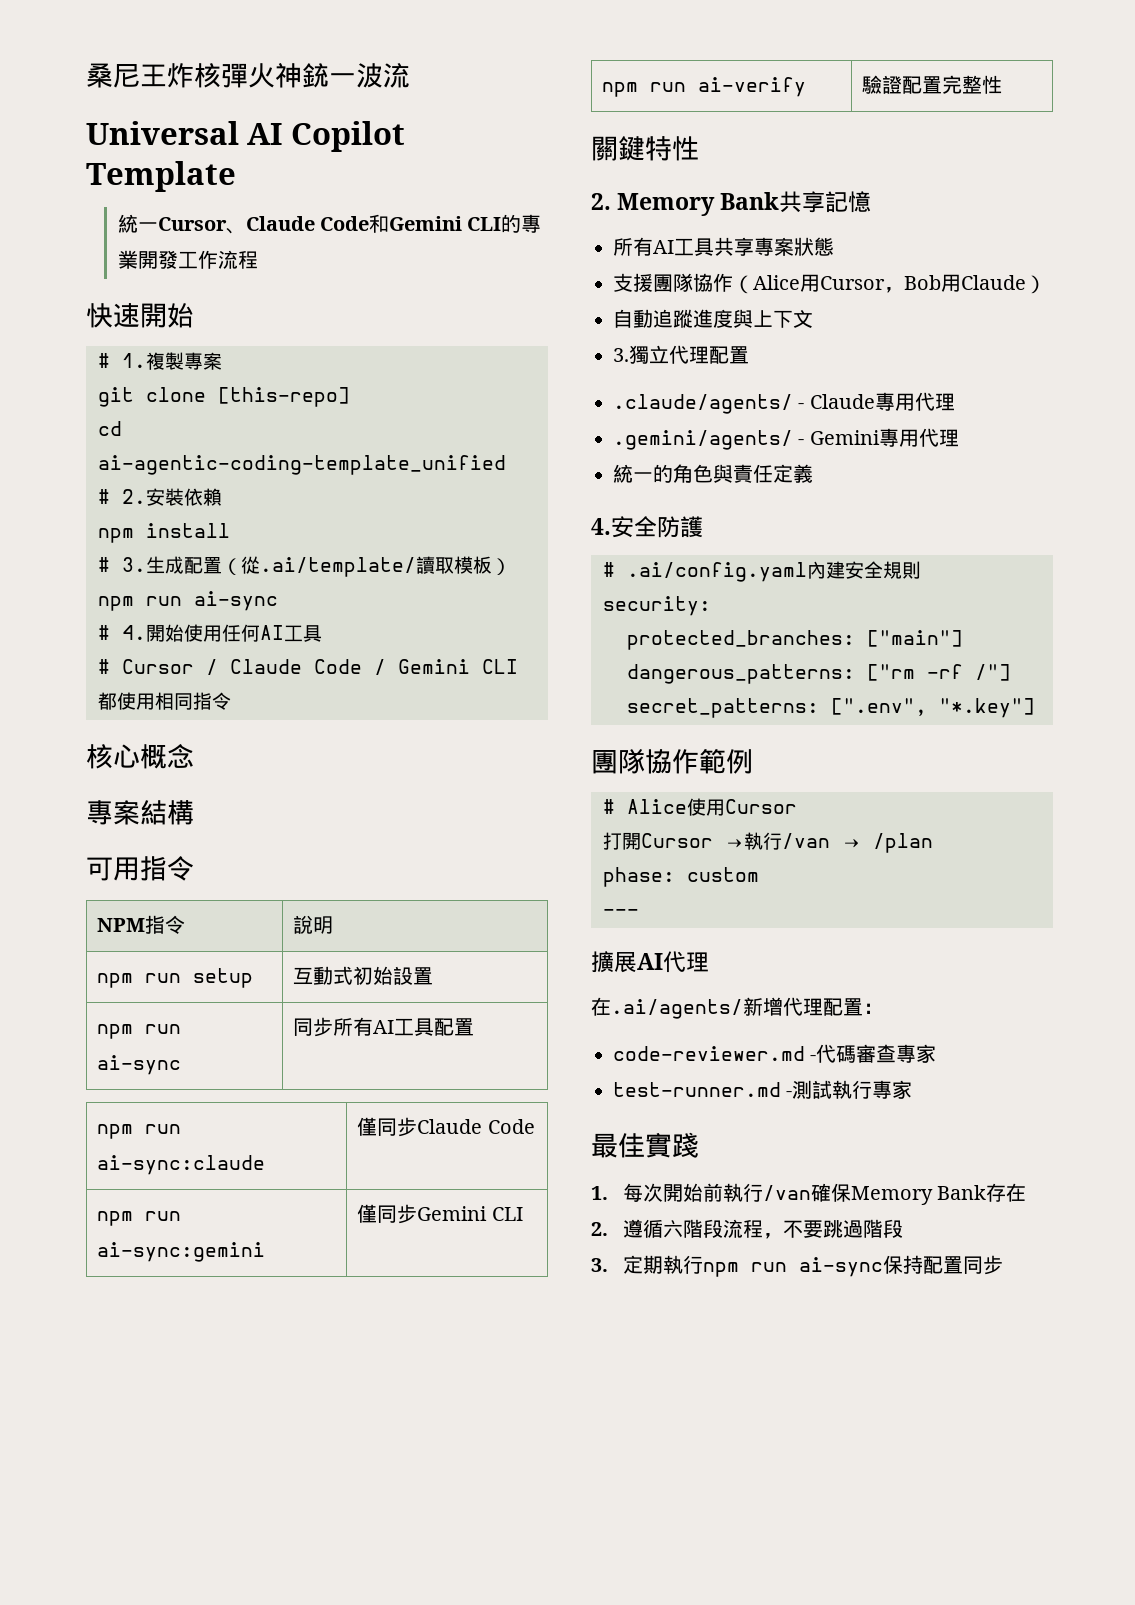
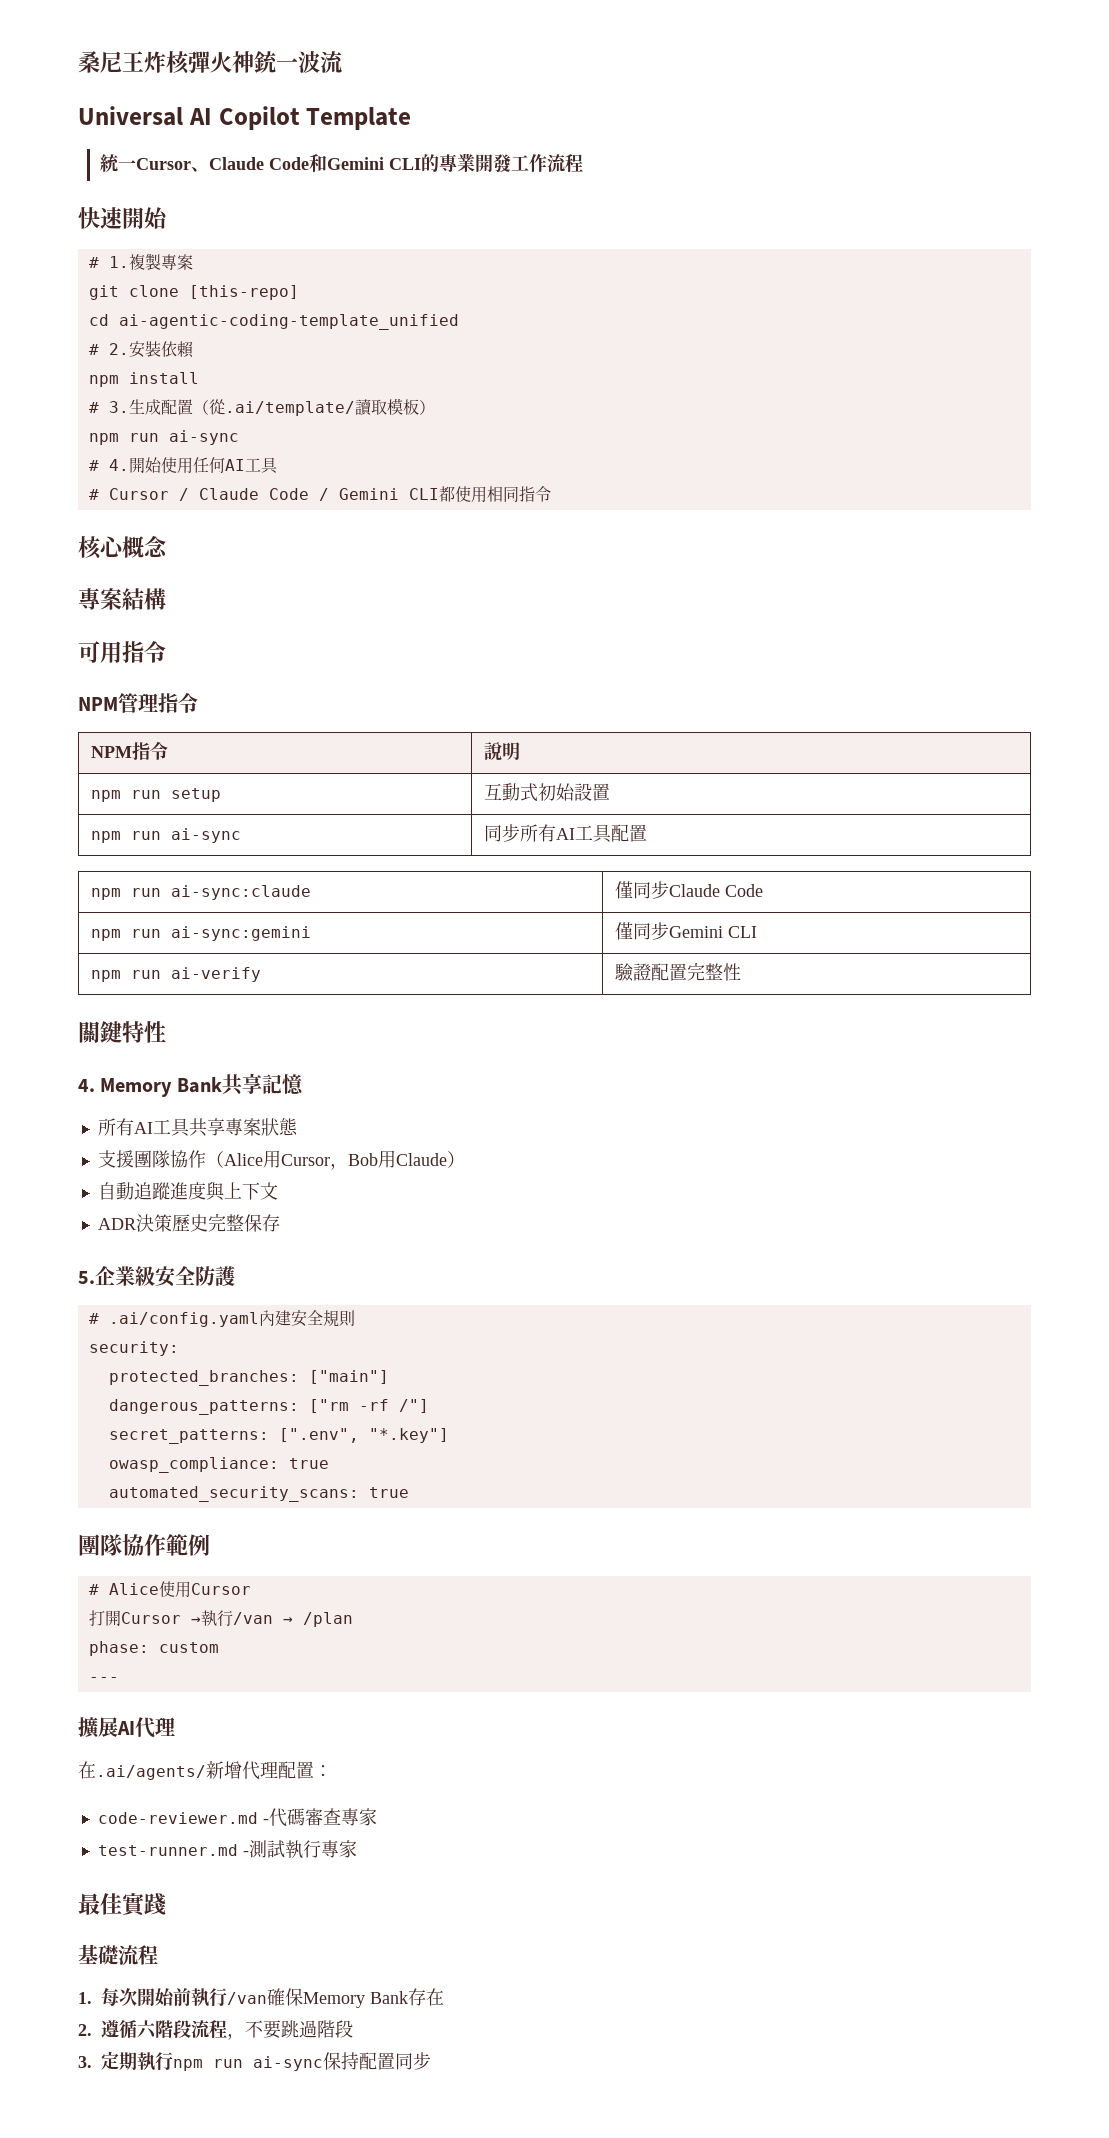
+ NPM管理指令
- 2. Memory Bank共享記憶
+ 4. Memory Bank共享記憶
- 3.獨立代理配置
- .claude/agents/ - Claude專用代理
- .gemini/agents/ - Gemini專用代理
- 統一的角色與責任定義
- 4.安全防護
+ ADR決策歷史完整保存
+ 5.企業級安全防護
+ owasp_compliance: true
+ automated_security_scans: true
+ 基礎流程

